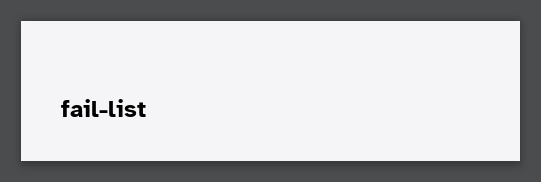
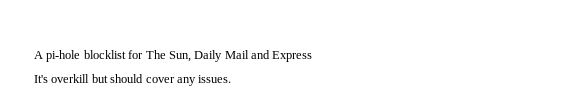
- fail-list
+ A pi-hole blocklist for The Sun, Daily Mail and Express
+ It's overkill but should cover any issues.

